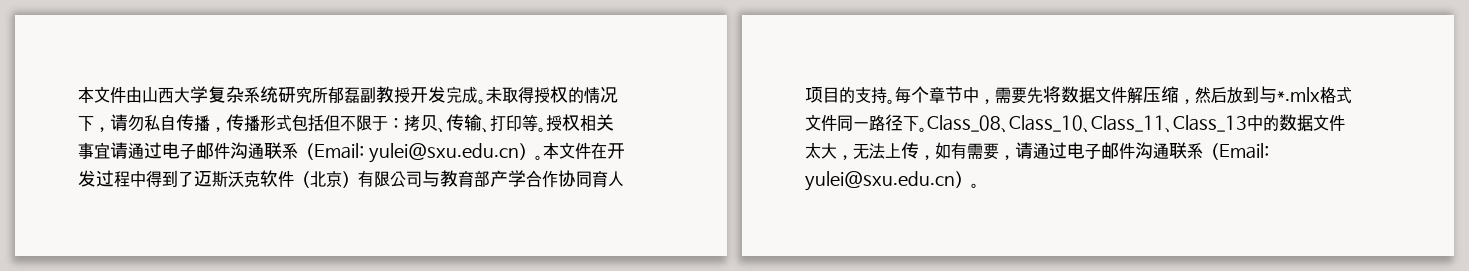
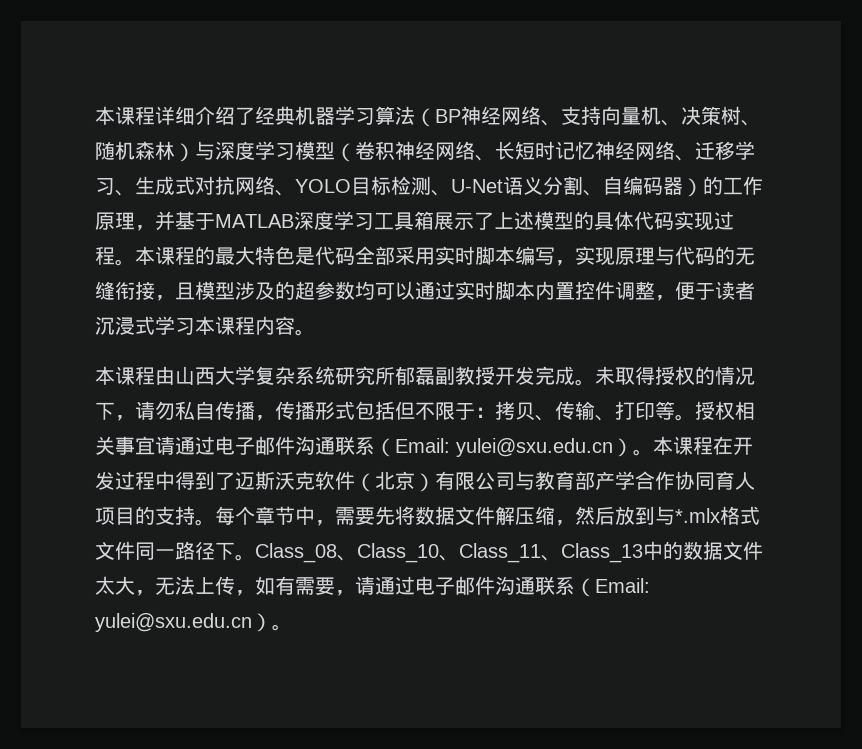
- 本文件由山西大学复杂系统研究所郁磊副教授开发完成。
+ 本课程详细介绍了经典机器学习算法（BP神经网络、支持向量机、决策树、随机森林）与深度学习模型（卷积神经网络、长短时记忆神经网络、迁移学习、生成式对抗网络、YOLO目标检测、U-Net语义分割、自编码器）的工作原理，并基于MATLAB深度学习工具箱展示了上述模型的具体代码实现过程。本课程的最大特色是代码全部采用实时脚本编写，实现原理与代码的无缝衔接，且模型涉及的超参数均可以通过实时脚本内置控件调整，便于读者沉浸式学习本课程内容。
+ 本课程由山西大学复杂系统研究所郁磊副教授开发完成。
- 本文件在开发过程中得到了迈斯沃克软件（北京）有限公司与教育部产学合作协同育人项目的支持。
+ 本课程在开发过程中得到了迈斯沃克软件（北京）有限公司与教育部产学合作协同育人项目的支持。

